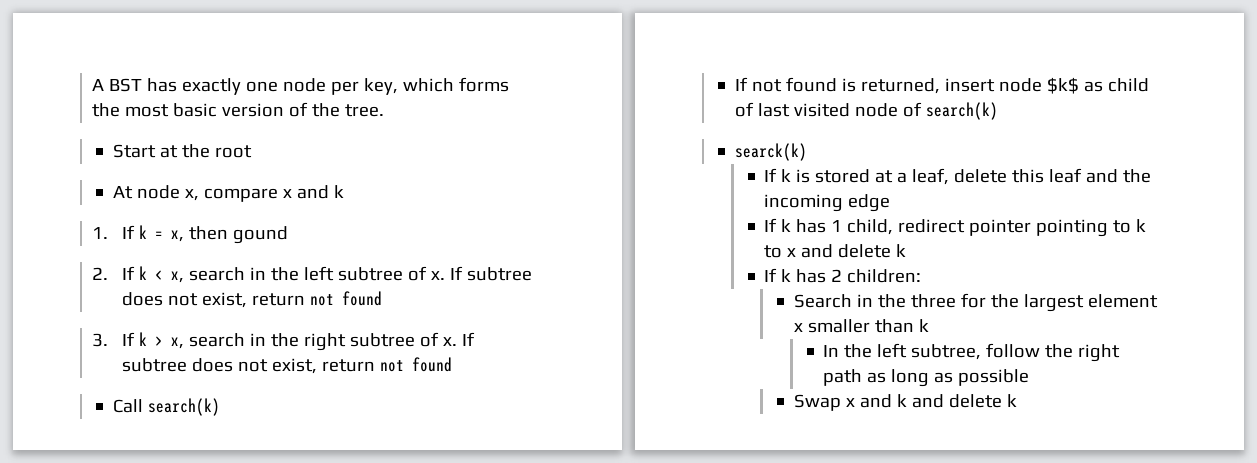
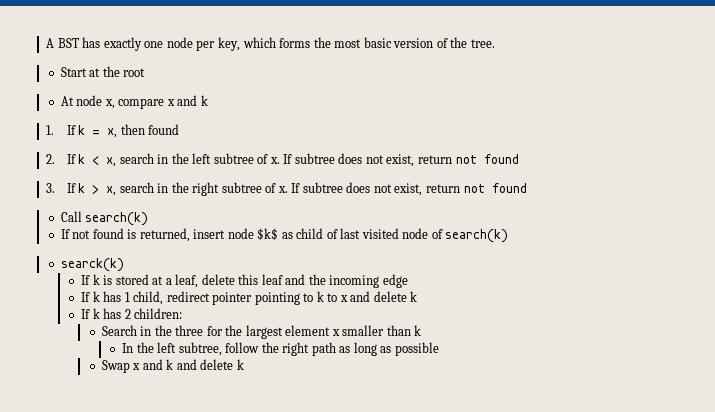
- 1. If k = x, then gound
+ 1. If k = x, then found

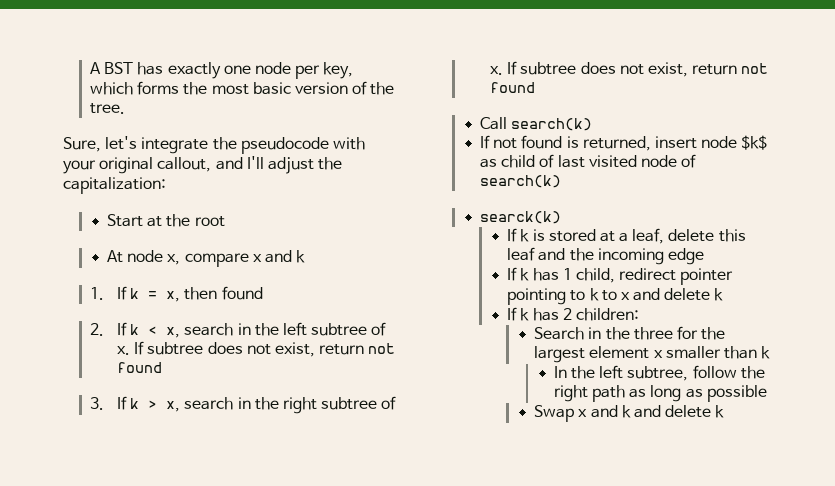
+ Sure, let's integrate the pseudocode with your original callout, and I'll adjust the capitalization:

